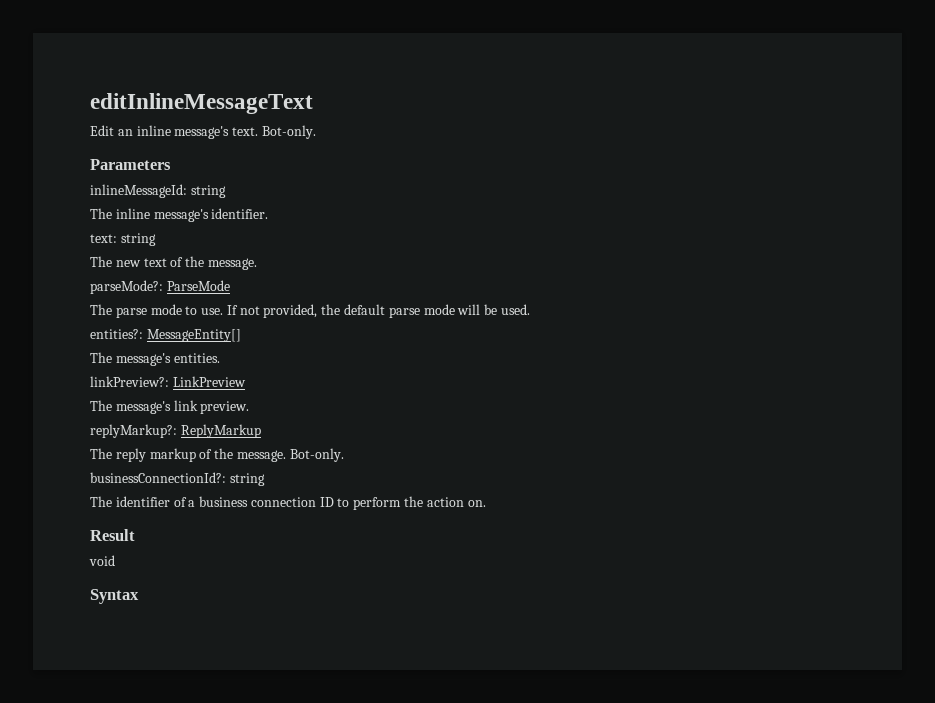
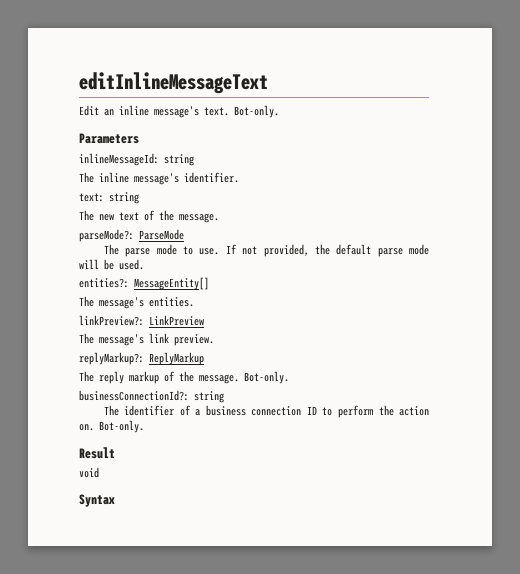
- The identifier of a business connection ID to perform the action on.
+ The identifier of a business connection ID to perform the action on. Bot-only.

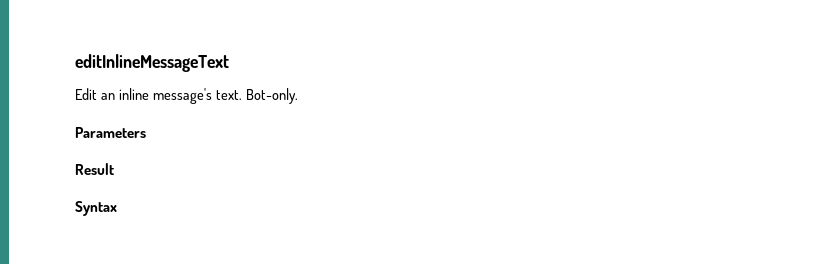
- inlineMessageId: string
- The inline message's identifier.
- text: string
- The new text of the message.
- parseMode?: ParseMode
- The parse mode to use. If not provided, the default parse mode will be used.
- entities?: MessageEntity[]
- The message's entities.
- linkPreview?: LinkPreview
- The message's link preview.
- replyMarkup?: ReplyMarkup
- The reply markup of the message. Bot-only.
- businessConnectionId?: string
- The identifier of a business connection ID to perform the action on. Bot-only.
- void

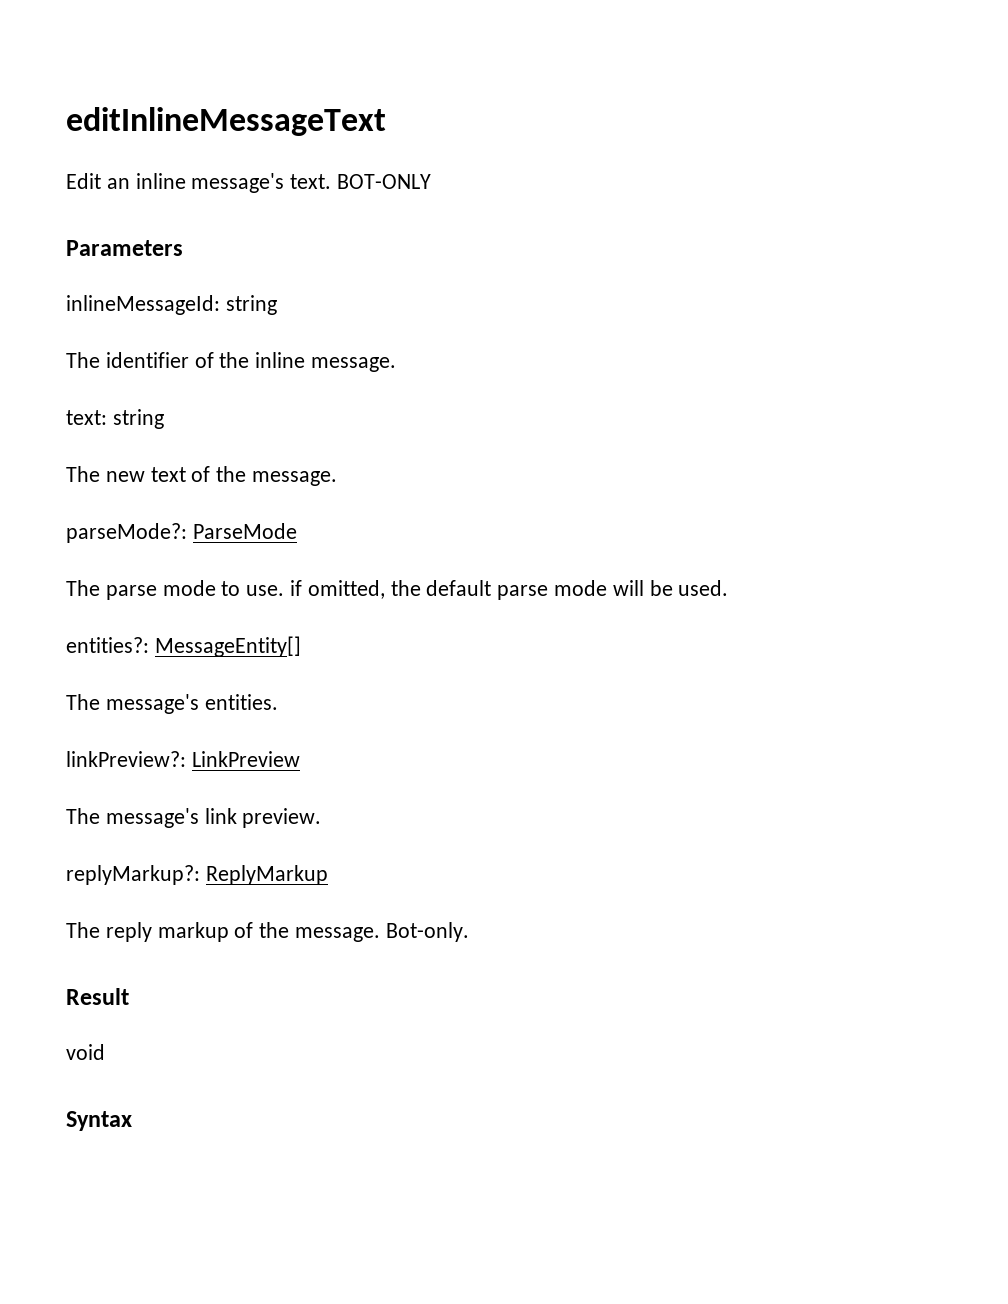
- Bot-only.
+ BOT-ONLY
+ inlineMessageId: string
+ The identifier of the inline message.
+ text: string
+ The new text of the message.
+ parseMode?: ParseMode
+ The parse mode to use. if omitted, the default parse mode will be used.
+ entities?: MessageEntity[]
+ The message's entities.
+ linkPreview?: LinkPreview
+ The message's link preview.
+ replyMarkup?: ReplyMarkup
+ The reply markup of the message. Bot-only.
+ void

